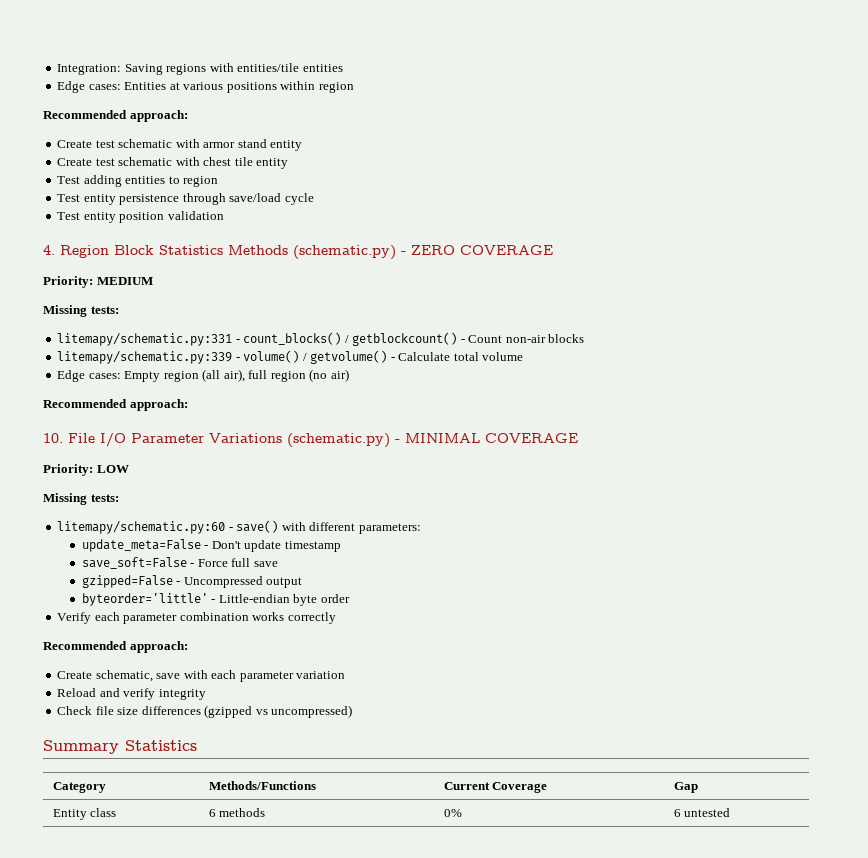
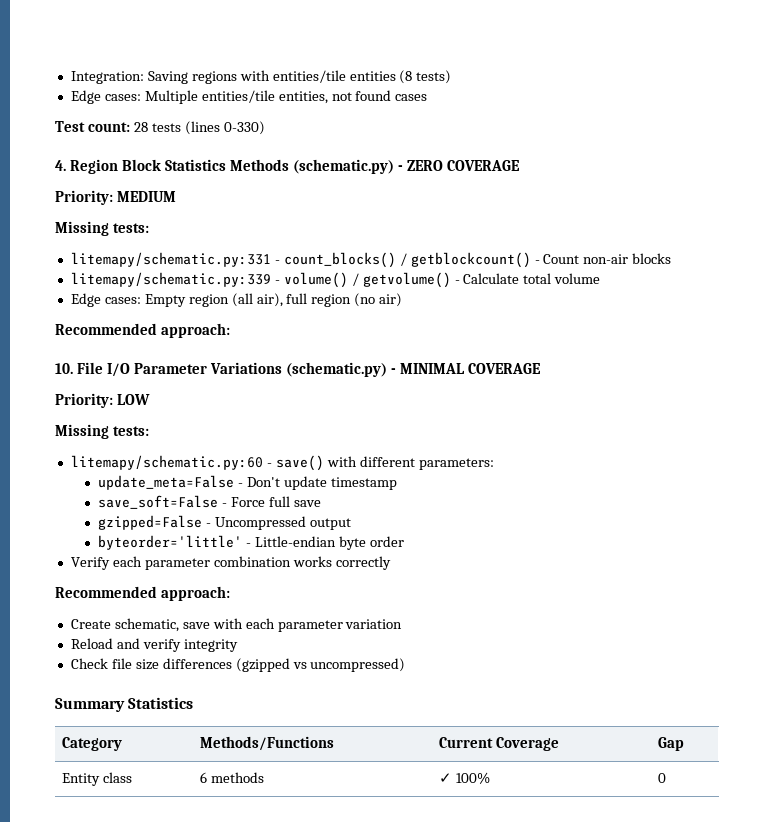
- Integration: Saving regions with entities/tile entities
- Edge cases: Entities at various positions within region
- Recommended approach:
- Create test schematic with armor stand entity
- Create test schematic with chest tile entity
- Test adding entities to region
- Test entity persistence through save/load cycle
- Test entity position validation
+ Integration: Saving regions with entities/tile entities (8 tests)
+ Edge cases: Multiple entities/tile entities, not found cases
+ Test count: 28 tests (lines 0-330)
- Entity class | 6 methods | 0% | 6 untested
+ Entity class | 6 methods | ✓ 100% | 0

